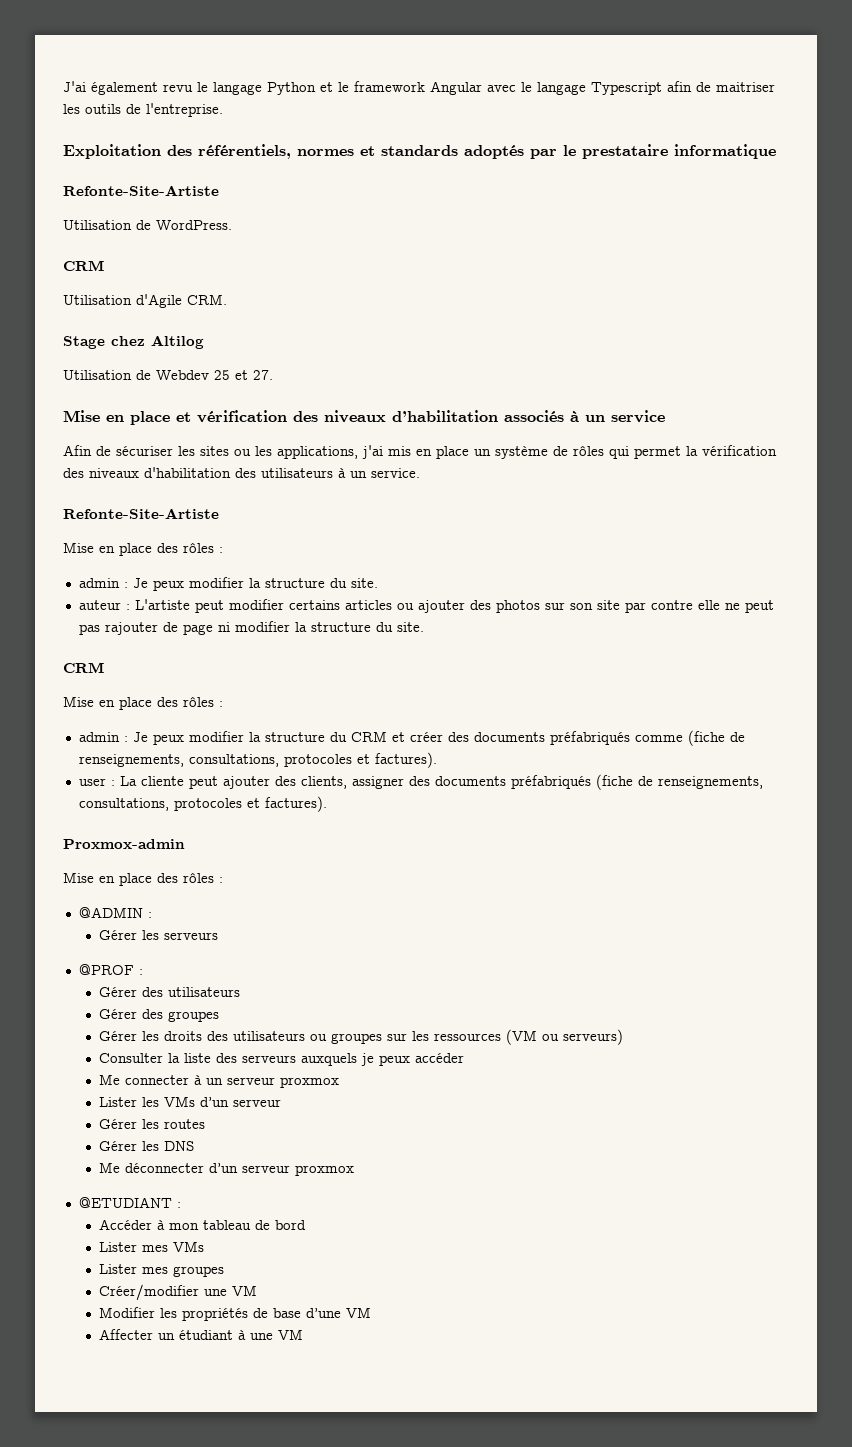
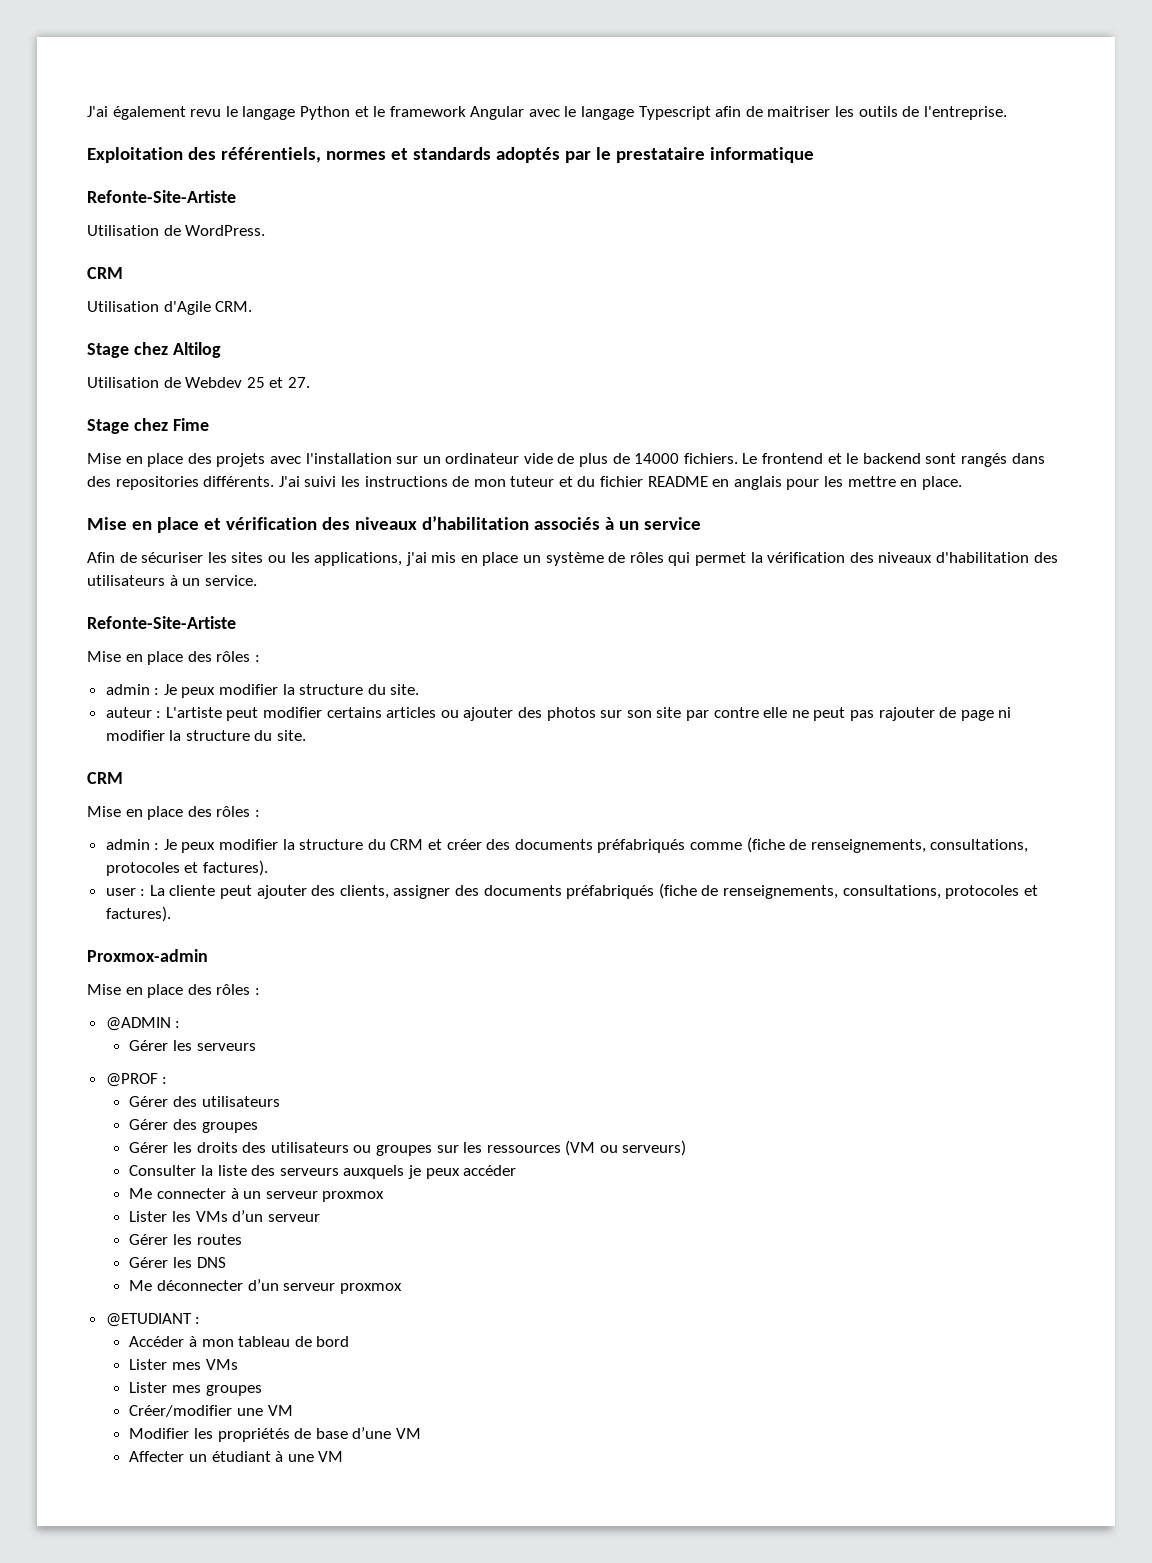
+ Stage chez Fime
+ Mise en place des projets avec l'installation sur un ordinateur vide de plus de 14000 fichiers. Le frontend et le backend sont rangés dans des repositories différents. J'ai suivi les instructions de mon tuteur et du fichier README en anglais pour les mettre en place.

